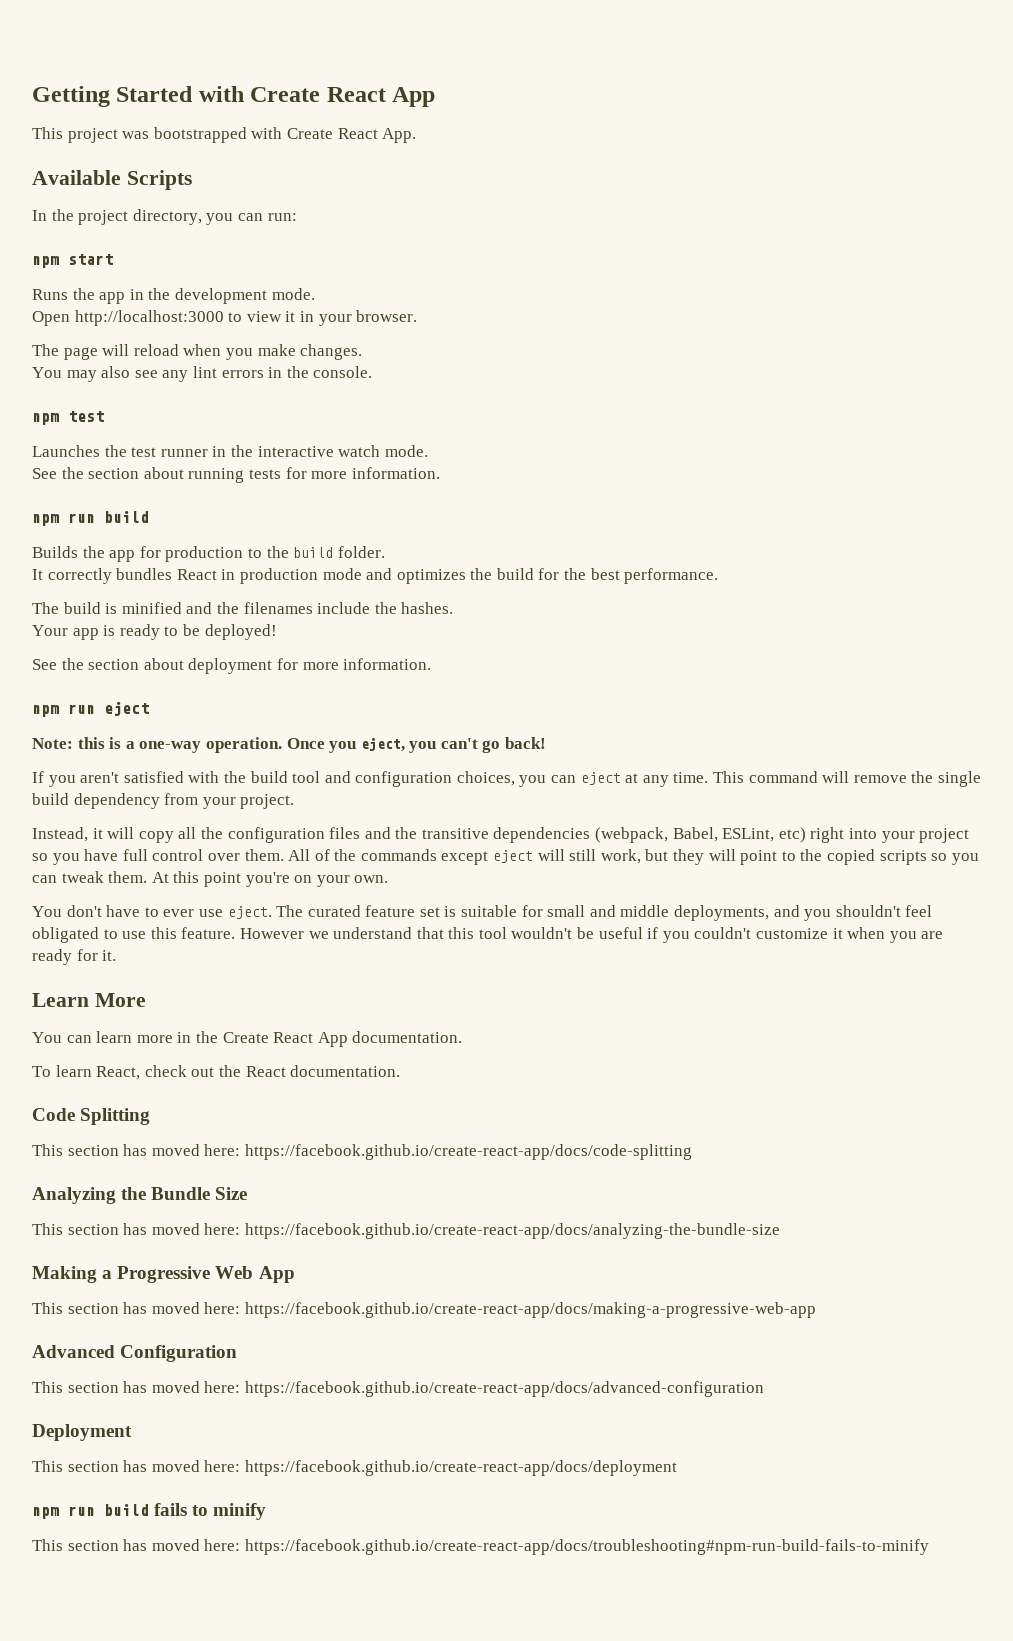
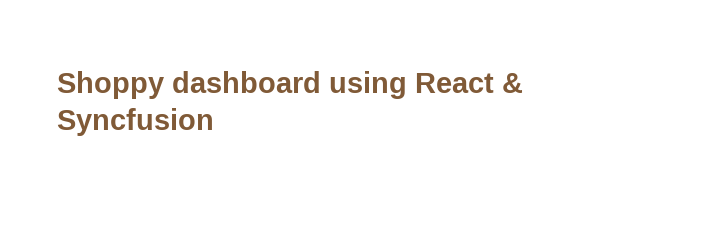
- Getting Started with Create React App
- This project was bootstrapped with Create React App.
- Available Scripts
- In the project directory, you can run:
- npm start
- Runs the app in the development mode.
- Open http://localhost:3000 to view it in your browser.
- The page will reload when you make changes.
- You may also see any lint errors in the console.
- npm test
- Launches the test runner in the interactive watch mode.
- See the section about running tests for more information.
- npm run build
- Builds the app for production to the build folder.
- It correctly bundles React in production mode and optimizes the build for the best performance.
- The build is minified and the filenames include the hashes.
- Your app is ready to be deployed!
- See the section about deployment for more information.
- npm run eject
- Note: this is a one-way operation. Once you eject, you can't go back!
- If you aren't satisfied with the build tool and configuration choices, you can eject at any time. This command will remove the single build dependency from your project.
- Instead, it will copy all the configuration files and the transitive dependencies (webpack, Babel, ESLint, etc) right into your project so you have full control over them. All of the commands except eject will still work, but they will point to the copied scripts so you can tweak them. At this point you're on your own.
- You don't have to ever use eject. The curated feature set is suitable for small and middle deployments, and you shouldn't feel obligated to use this feature. However we understand that this tool wouldn't be useful if you couldn't customize it when you are ready for it.
- Learn More
- You can learn more in the Create React App documentation.
- To learn React, check out the React documentation.
- Code Splitting
- This section has moved here: https://facebook.github.io/create-react-app/docs/code-splitting
- Analyzing the Bundle Size
- This section has moved here: https://facebook.github.io/create-react-app/docs/analyzing-the-bundle-size
- Making a Progressive Web App
- This section has moved here: https://facebook.github.io/create-react-app/docs/making-a-progressive-web-app
- Advanced Configuration
- This section has moved here: https://facebook.github.io/create-react-app/docs/advanced-configuration
- Deployment
- This section has moved here: https://facebook.github.io/create-react-app/docs/deployment
- npm run build fails to minify
- This section has moved here: https://facebook.github.io/create-react-app/docs/troubleshooting#npm-run-build-fails-to-minify
+ Shoppy dashboard using React & Syncfusion

